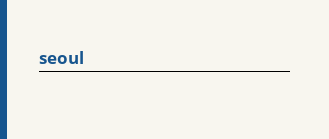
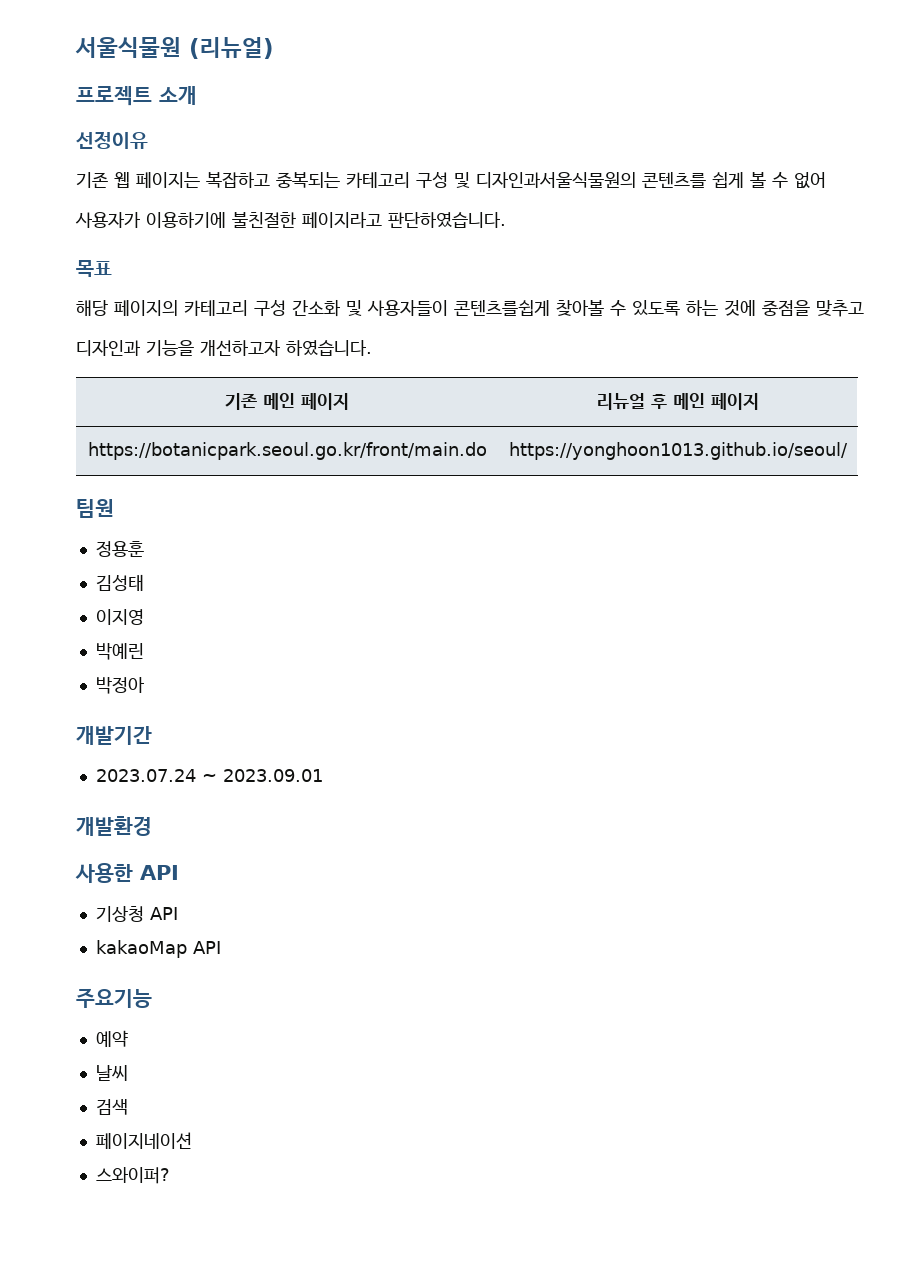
- seoul
+ 서울식물원 (리뉴얼)
+ 프로젝트 소개
+ 선정이유
+ 기존 웹 페이지는 복잡하고 중복되는 카테고리 구성 및 디자인과서울식물원의 콘텐츠를 쉽게 볼 수 없어
+ 사용자가 이용하기에 불친절한 페이지라고 판단하였습니다.
+ 목표
+ 해당 페이지의 카테고리 구성 간소화 및 사용자들이 콘텐츠를쉽게 찾아볼 수 있도록 하는 것에 중점을 맞추고
+ 디자인과 기능을 개선하고자 하였습니다.
+ 기존 메인 페이지 | 리뉴얼 후 메인 페이지
+ https://botanicpark.seoul.go.kr/front/main.do | https://yonghoon1013.github.io/seoul/
+ 팀원
+ 정용훈
+ 김성태
+ 이지영
+ 박예린
+ 박정아
+ 개발기간
+ 2023.07.24 ~ 2023.09.01
+ 개발환경
+ 사용한 API
+ 기상청 API
+ kakaoMap API
+ 주요기능
+ 예약
+ 날씨
+ 검색
+ 페이지네이션
+ 스와이퍼?

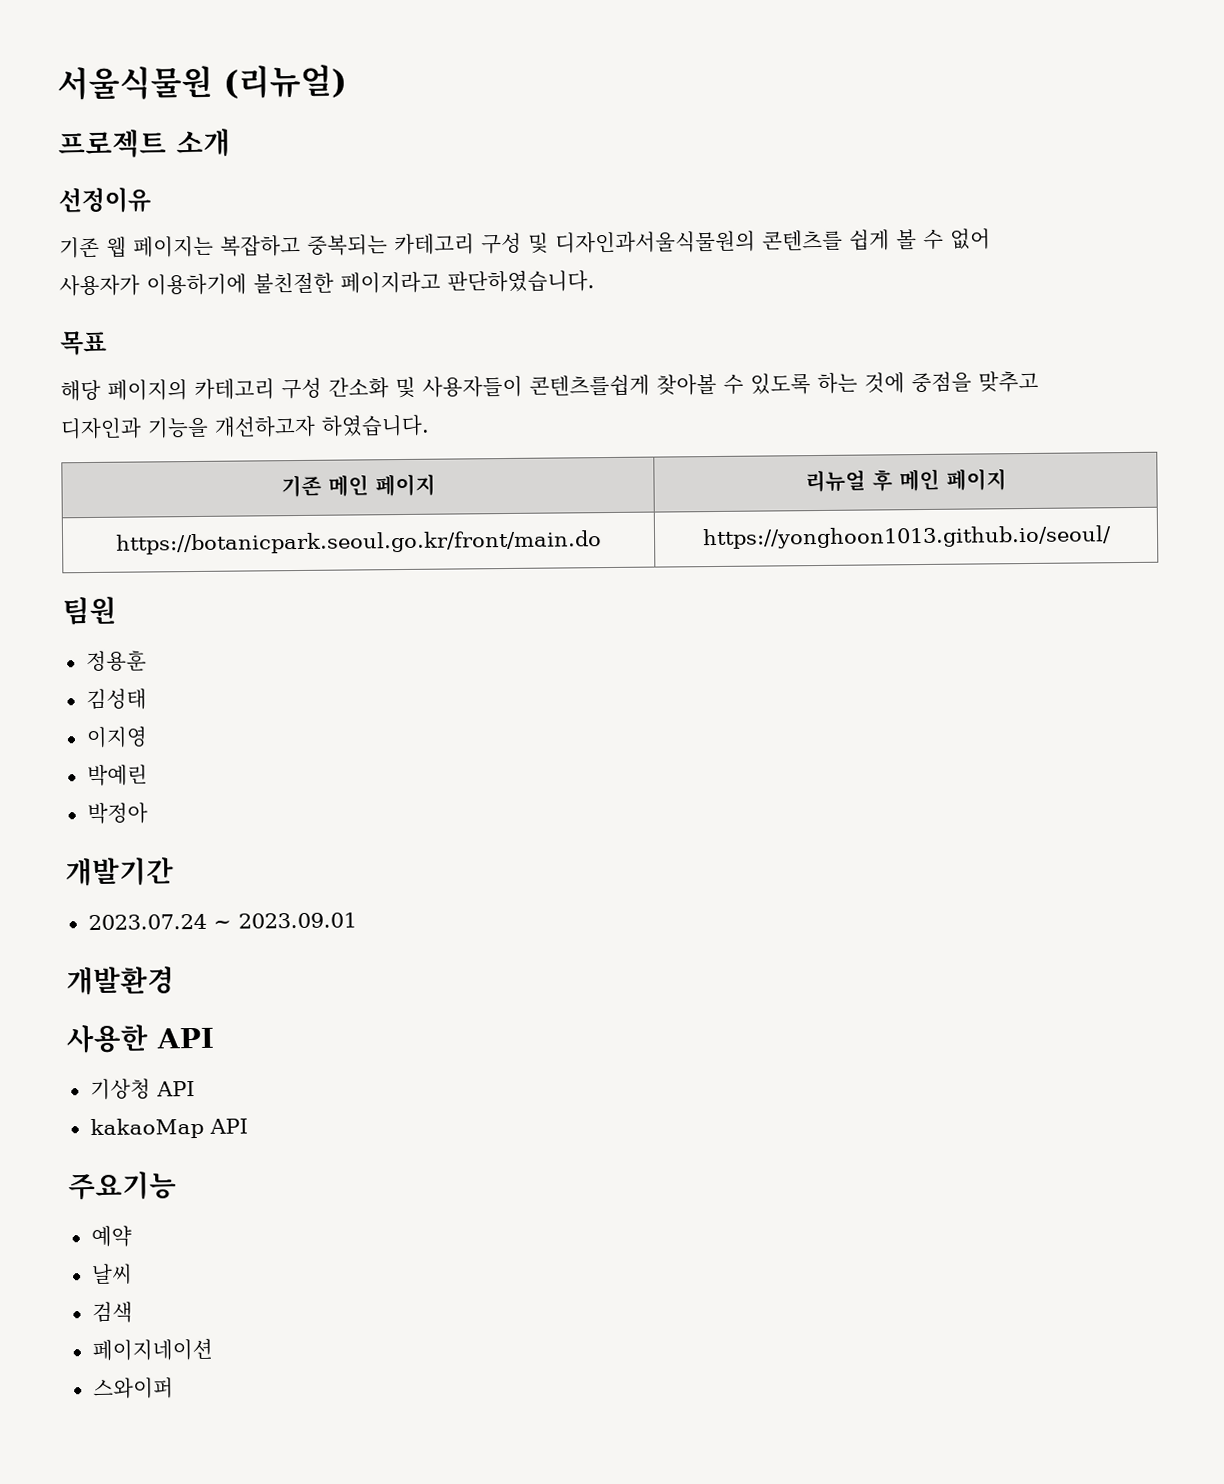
- 스와이퍼?
+ 스와이퍼

